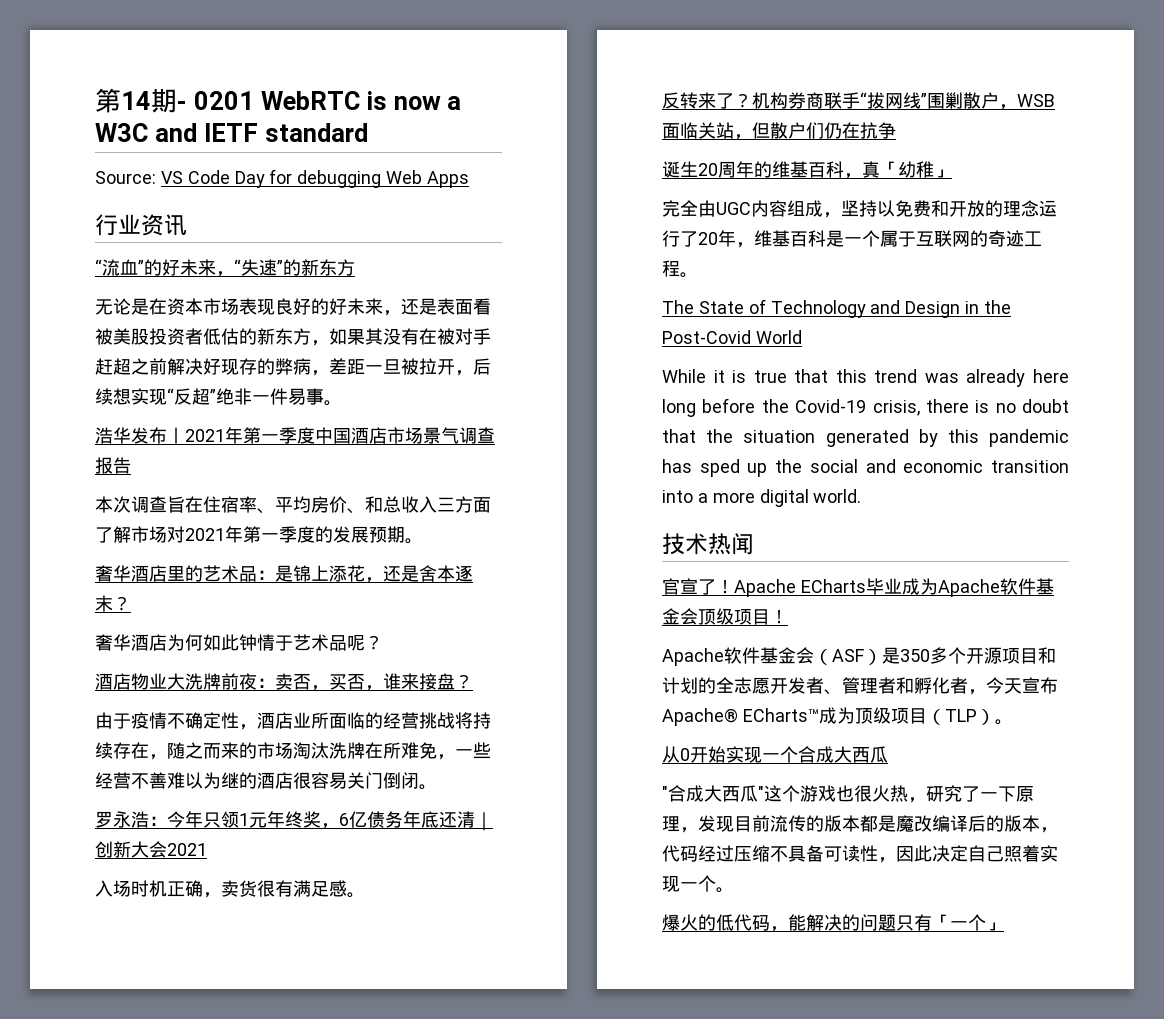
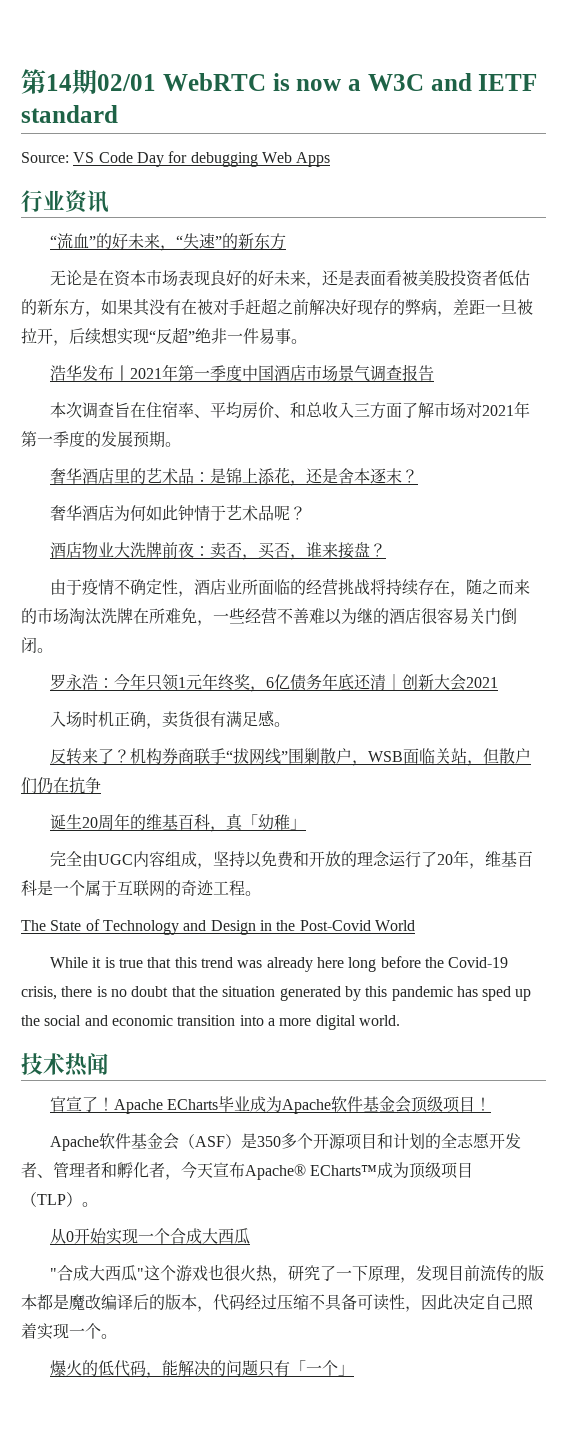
- 第14期- 0201 WebRTC is now a W3C and IETF standard
+ 第14期02/01 WebRTC is now a W3C and IETF standard

